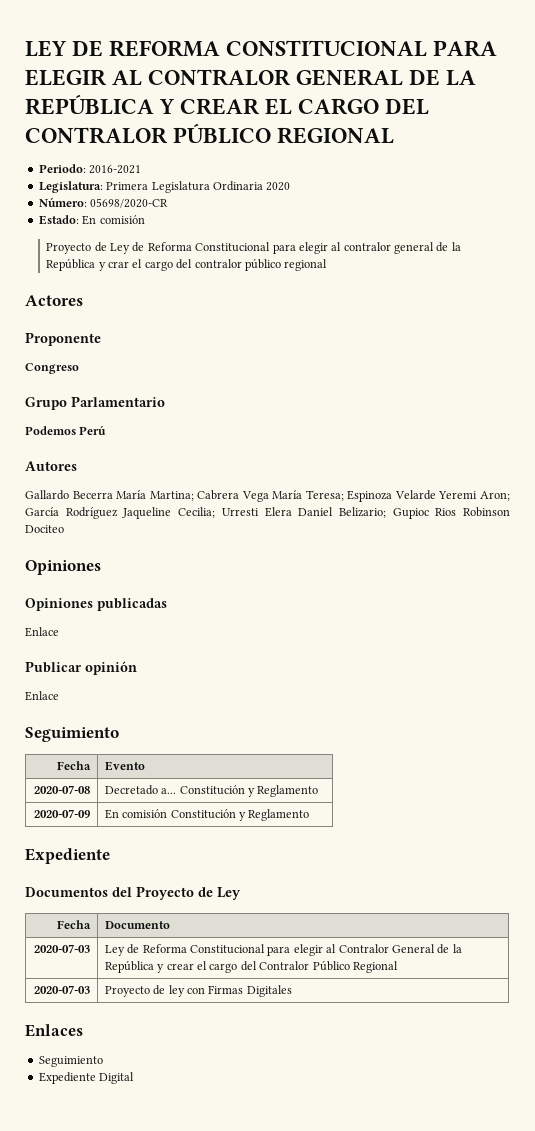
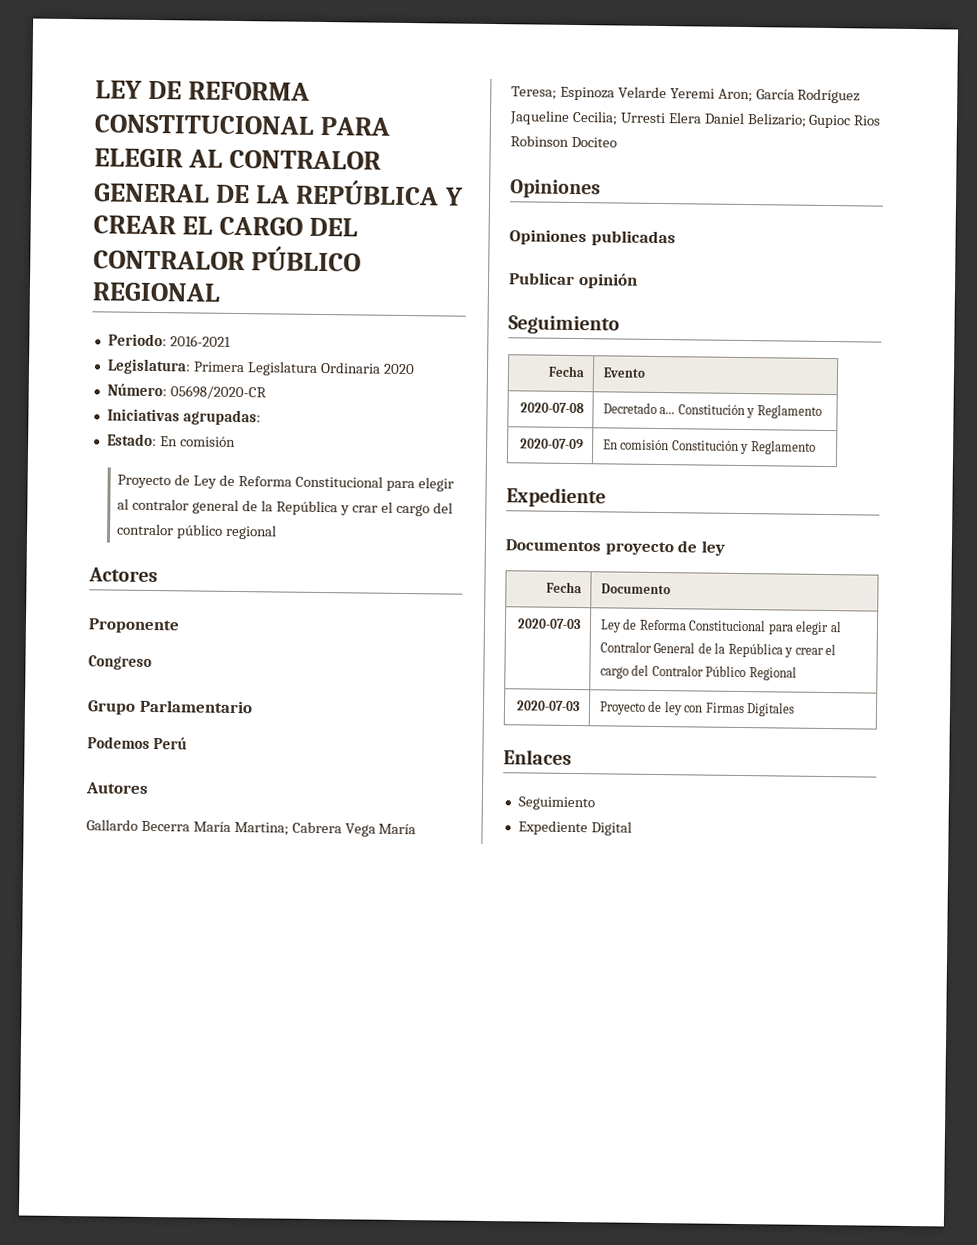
+ Iniciativas agrupadas:
  Opiniones publicadas
- Enlace
  Publicar opinión
- Enlace
- Documentos del Proyecto de Ley
+ Documentos proyecto de ley

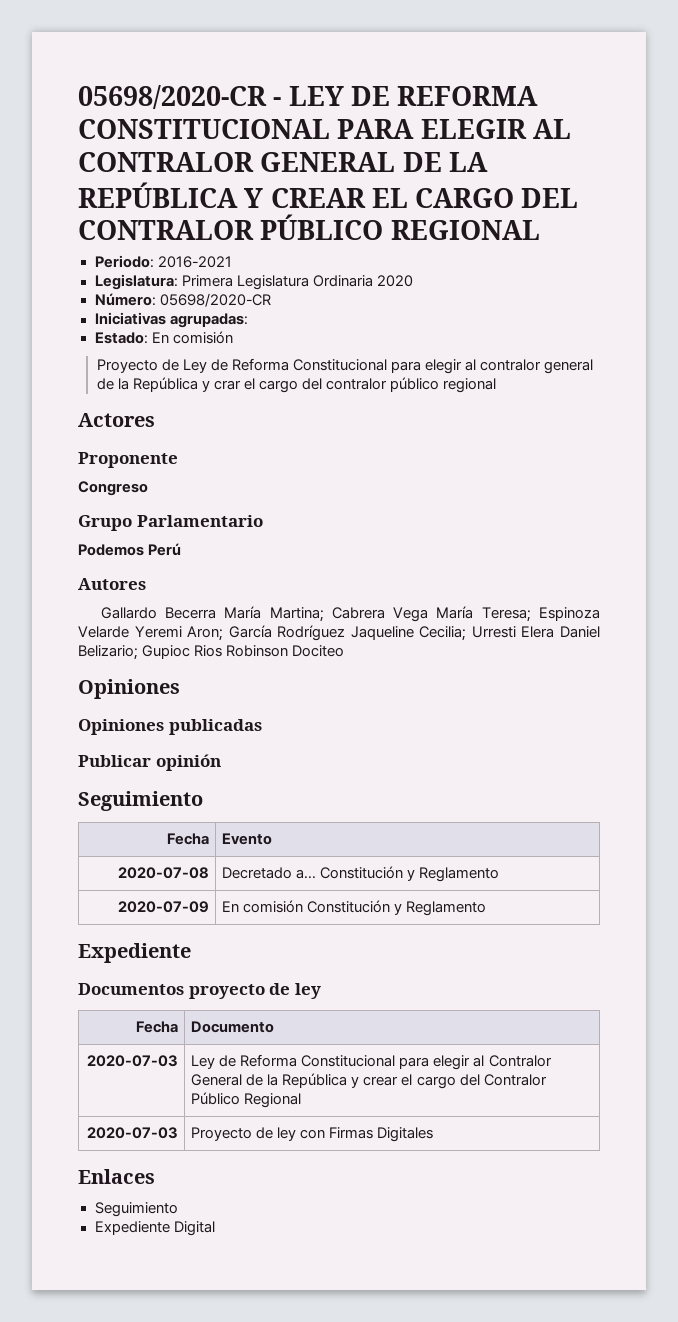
- LEY DE REFORMA CONSTITUCIONAL PARA ELEGIR AL CONTRALOR GENERAL DE LA REPÚBLICA Y CREAR EL CARGO DEL CONTRALOR PÚBLICO REGIONAL
+ 05698/2020-CR - LEY DE REFORMA CONSTITUCIONAL PARA ELEGIR AL CONTRALOR GENERAL DE LA REPÚBLICA Y CREAR EL CARGO DEL CONTRALOR PÚBLICO REGIONAL

